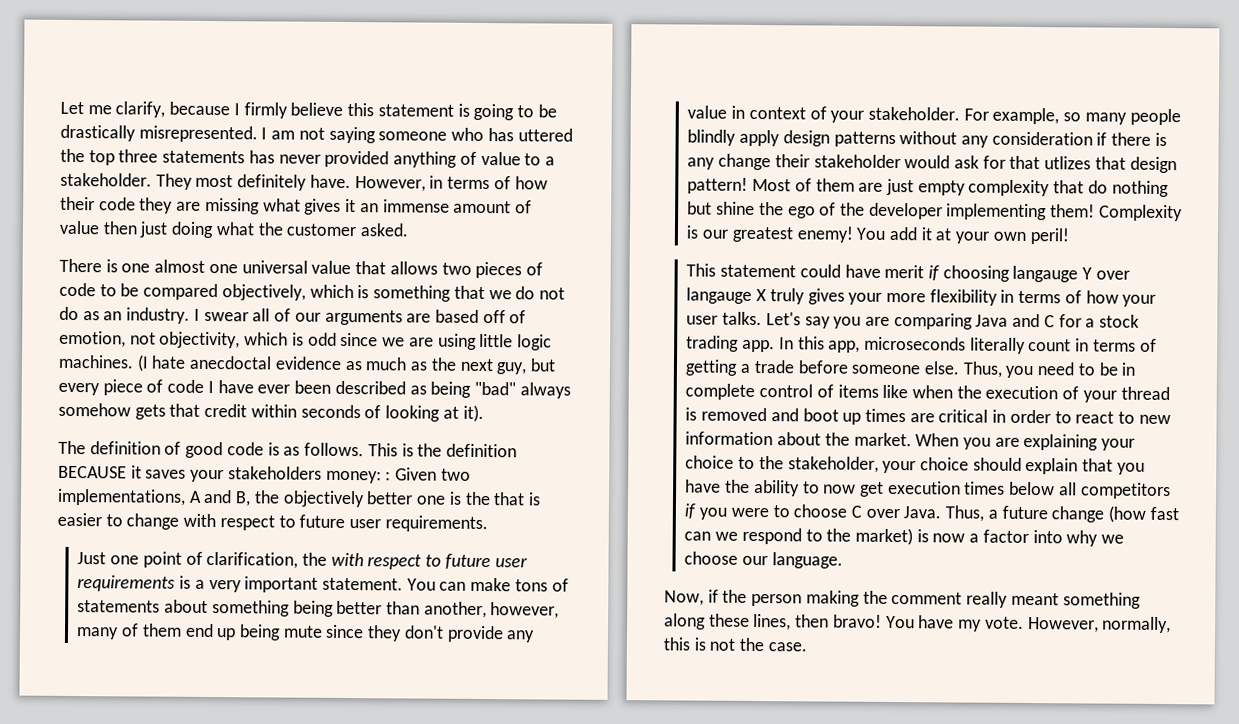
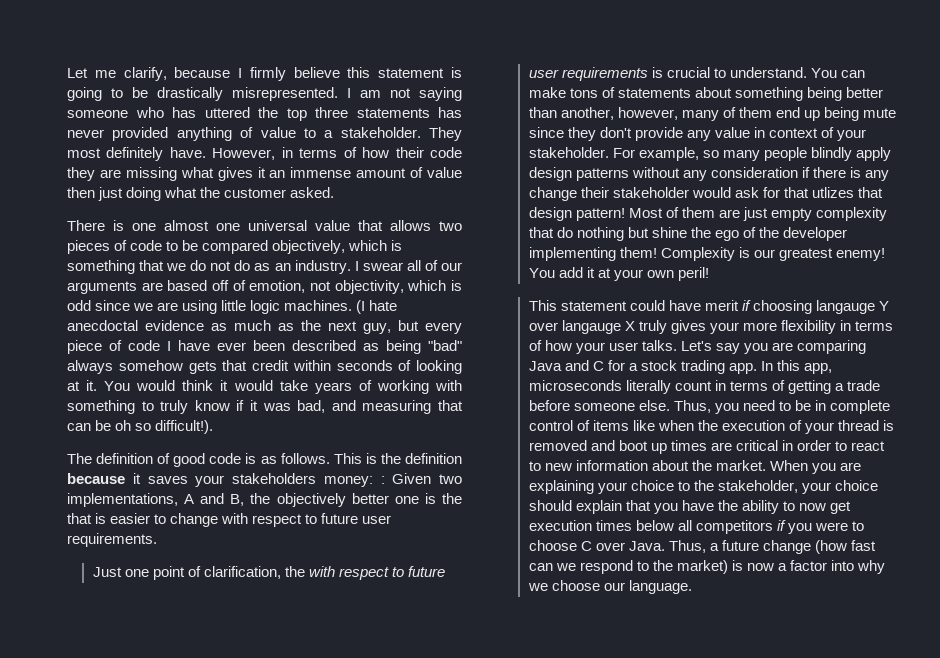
- (I hate anecdoctal evidence as much as the next guy, but every piece of code I have ever been described as being "bad" always somehow gets that credit within seconds of looking at it).
+ (I hate anecdoctal evidence as much as the next guy, but every piece of code I have ever been described as being "bad" always somehow gets that credit within seconds of looking at it. You would think it would take years of working with something to truly know if it was bad, and measuring that can be oh so difficult!).
- This is the definition BECAUSE it saves your stakeholders money: : Given two implementations, A and B, the objectively better one is the that is easier to change with respect to future user requirements.
+ This is the definition because it saves your stakeholders money: : Given two implementations, A and B, the objectively better one is the that is easier to change with respect to future user requirements.
- Just one point of clarification, the with respect to future user requirements is a very important statement.
+ Just one point of clarification, the with respect to future user requirements is crucial to understand.
- Now, if the person making the comment really meant something along these lines, then bravo! You have my vote. However, normally, this is not the case.

